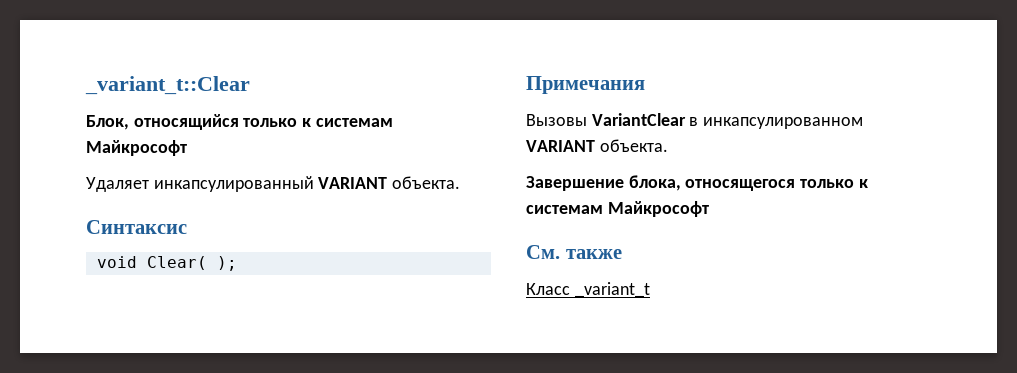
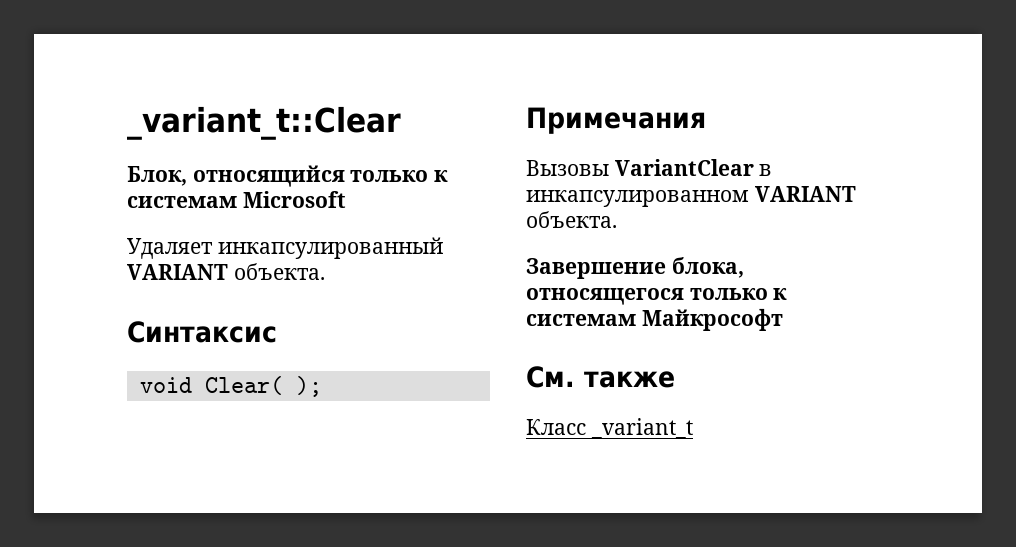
- Блок, относящийся только к системам Майкрософт
+ Блок, относящийся только к системам Microsoft

